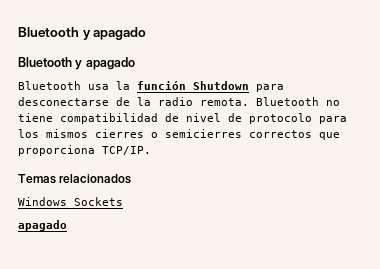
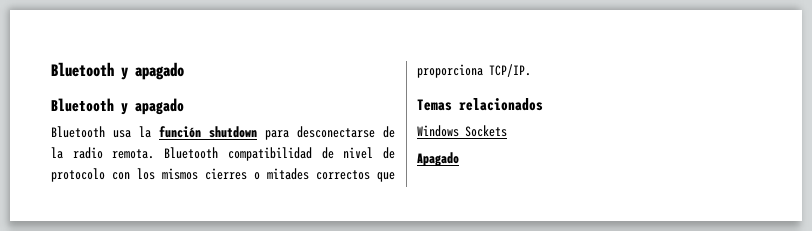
- Bluetooth usa la función Shutdown para desconectarse de la radio remota.
+ Bluetooth usa la función shutdown para desconectarse de la radio remota.
- Bluetooth no tiene compatibilidad de nivel de protocolo para los mismos cierres o semicierres correctos que proporciona TCP/IP.
+ Bluetooth compatibilidad de nivel de protocolo con los mismos cierres o mitades correctos que proporciona TCP/IP.
  Windows Sockets
- apagado
+ Apagado

